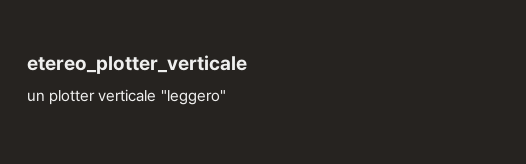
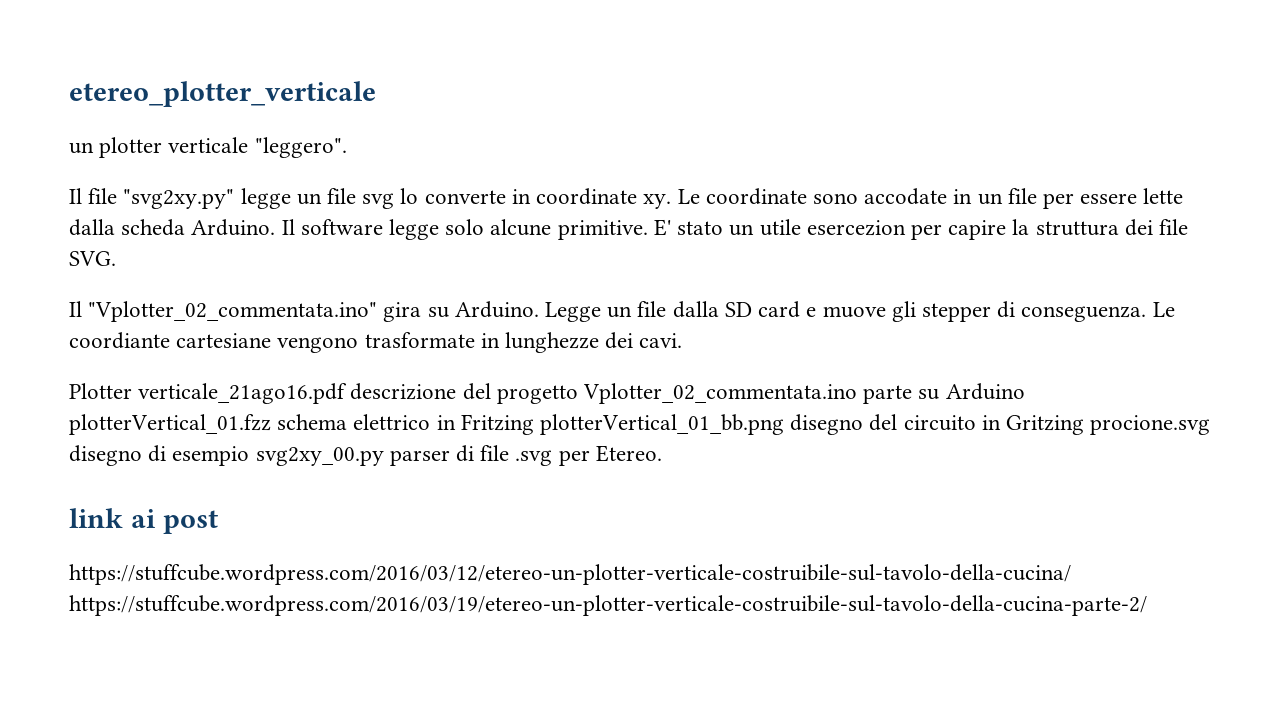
- un plotter verticale "leggero"
+ un plotter verticale "leggero".
+ Il file "svg2xy.py" legge un file svg lo converte in coordinate xy. Le coordinate sono accodate in un file per essere lette dalla scheda Arduino. Il software legge solo alcune primitive. E' stato un utile esercezion per capire la struttura dei file SVG.
+ Il "Vplotter_02_commentata.ino" gira su Arduino. Legge un file dalla SD card e muove gli stepper di conseguenza. Le coordiante cartesiane vengono trasformate in lunghezze dei cavi.
+ Plotter verticale_21ago16.pdf descrizione del progetto Vplotter_02_commentata.ino parte su Arduino plotterVertical_01.fzz schema elettrico in Fritzing plotterVertical_01_bb.png disegno del circuito in Gritzing procione.svg disegno di esempio svg2xy_00.py parser di file .svg per Etereo.
+ link ai post
+ https://stuffcube.wordpress.com/2016/03/12/etereo-un-plotter-verticale-costruibile-sul-tavolo-della-cucina/ https://stuffcube.wordpress.com/2016/03/19/etereo-un-plotter-verticale-costruibile-sul-tavolo-della-cucina-parte-2/

